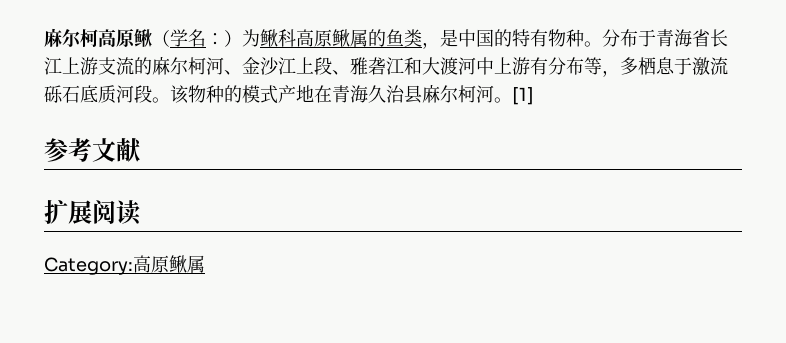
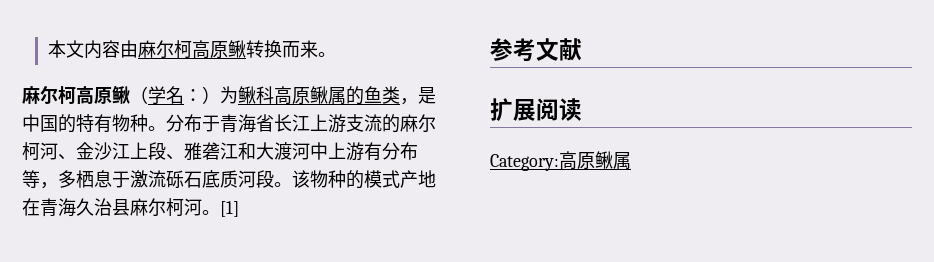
+ 本文内容由麻尔柯高原鳅转换而来。

